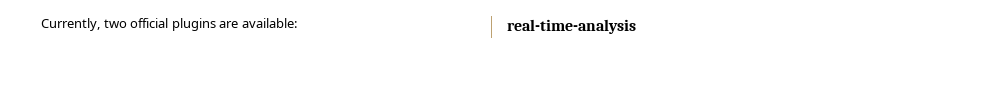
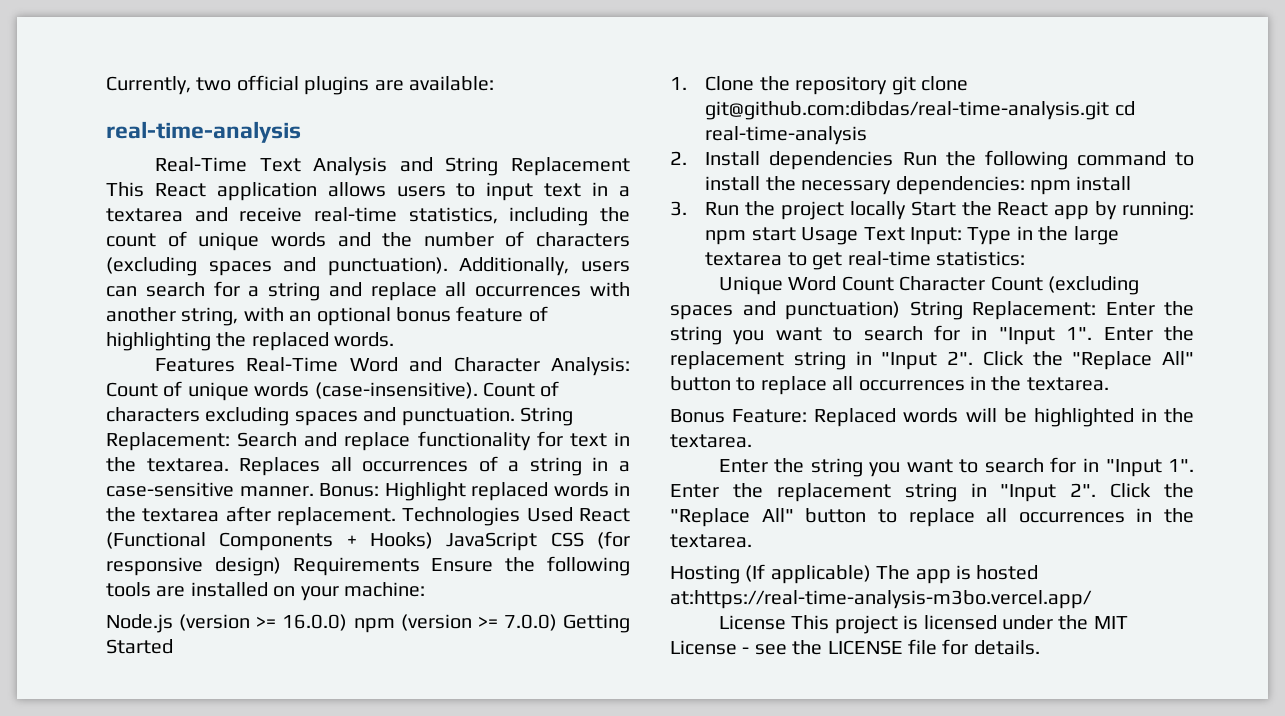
+ Real-Time Text Analysis and String Replacement This React application allows users to input text in a textarea and receive real-time statistics, including the count of unique words and the number of characters (excluding spaces and punctuation). Additionally, users can search for a string and replace all occurrences with another string, with an optional bonus feature of highlighting the replaced words.
+ Features Real-Time Word and Character Analysis: Count of unique words (case-insensitive). Count of characters excluding spaces and punctuation. String Replacement: Search and replace functionality for text in the textarea. Replaces all occurrences of a string in a case-sensitive manner. Bonus: Highlight replaced words in the textarea after replacement. Technologies Used React (Functional Components + Hooks) JavaScript CSS (for responsive design) Requirements Ensure the following tools are installed on your machine:
+ Node.js (version >= 16.0.0) npm (version >= 7.0.0) Getting Started
+ 1. Clone the repository git clone git@github.com:dibdas/real-time-analysis.git cd real-time-analysis
+ 2. Install dependencies Run the following command to install the necessary dependencies: npm install
+ 3. Run the project locally Start the React app by running: npm start Usage Text Input: Type in the large textarea to get real-time statistics:
+ Unique Word Count Character Count (excluding spaces and punctuation) String Replacement: Enter the string you want to search for in "Input 1". Enter the replacement string in "Input 2". Click the "Replace All" button to replace all occurrences in the textarea.
+ Bonus Feature: Replaced words will be highlighted in the textarea.
+ Enter the string you want to search for in "Input 1". Enter the replacement string in "Input 2". Click the "Replace All" button to replace all occurrences in the textarea.
+ Hosting (If applicable) The app is hosted at:https://real-time-analysis-m3bo.vercel.app/
+ License This project is licensed under the MIT License - see the LICENSE file for details.

